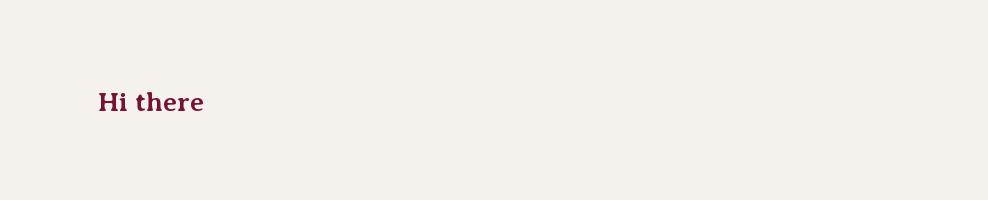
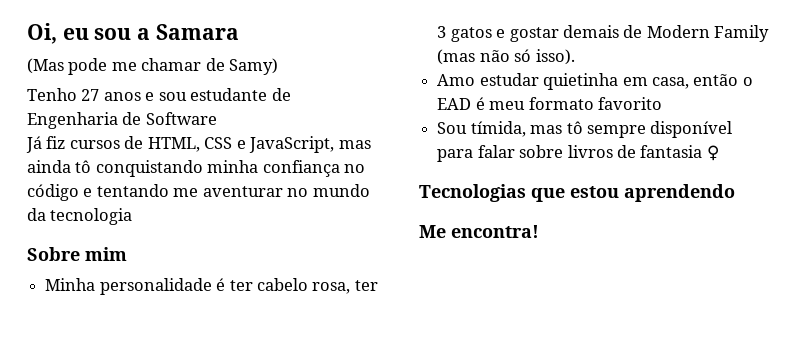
- Hi there
+ Oi, eu sou a Samara
+ (Mas pode me chamar de Samy)
+ Tenho 27 anos e sou estudante de Engenharia de Software
+ Já fiz cursos de HTML, CSS e JavaScript, mas ainda tô conquistando minha confiança no código e tentando me aventurar no mundo da tecnologia
+ Sobre mim
+ Minha personalidade é ter cabelo rosa, ter 3 gatos e gostar demais de Modern Family (mas não só isso).
+ Amo estudar quietinha em casa, então o EAD é meu formato favorito
+ Sou tímida, mas tô sempre disponível para falar sobre livros de fantasia ♀
+ Tecnologias que estou aprendendo
+ Me encontra!

